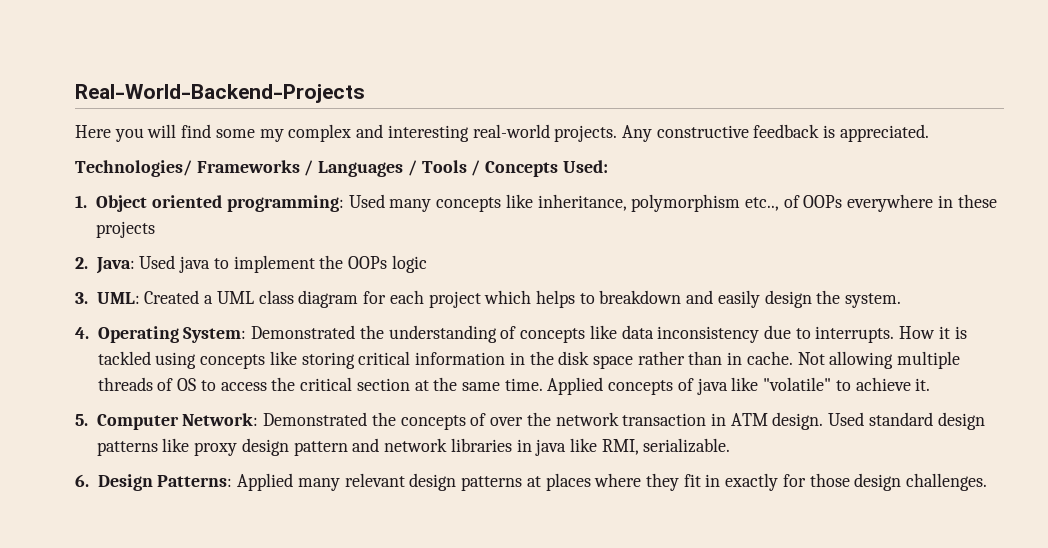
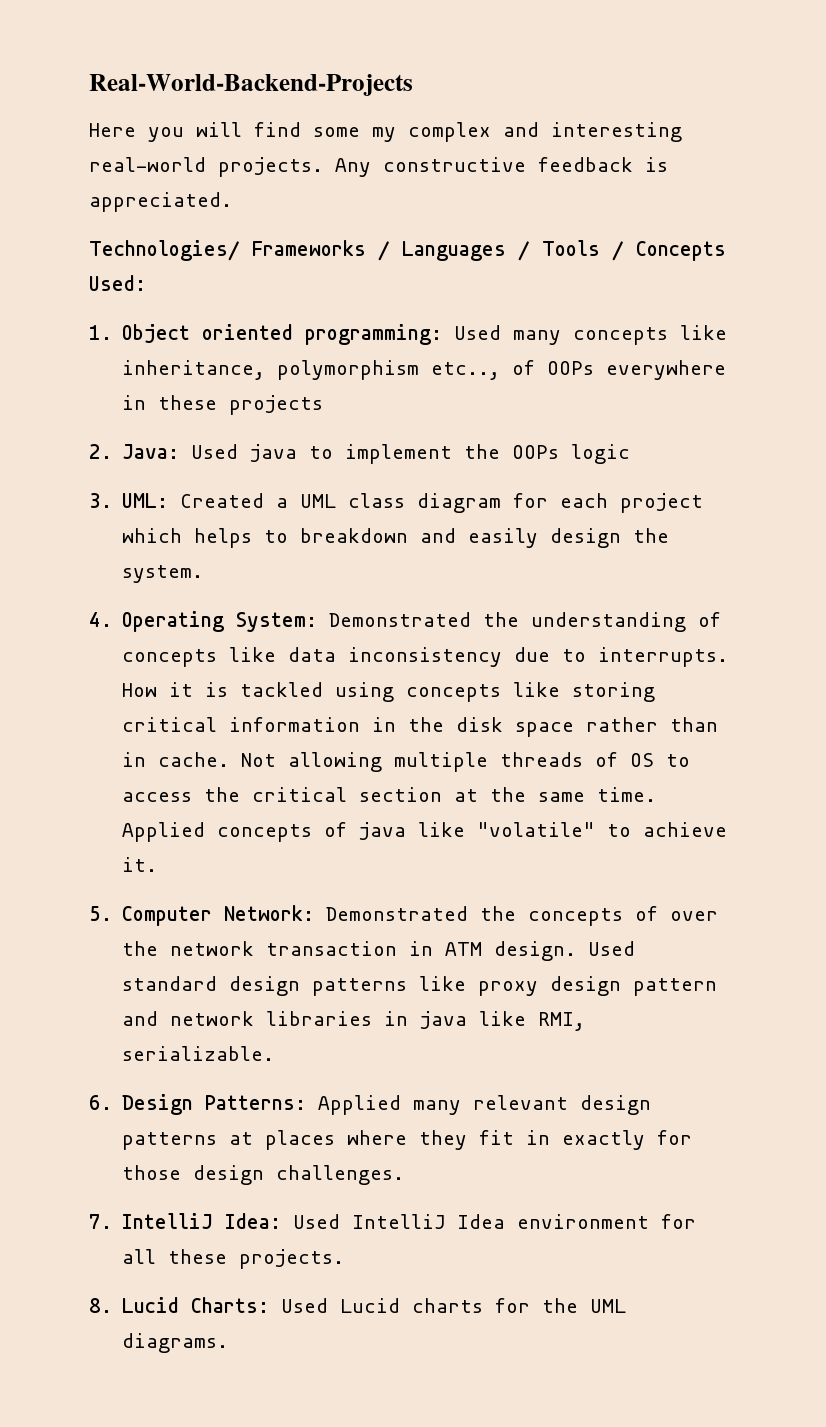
+ 7. IntelliJ Idea: Used IntelliJ Idea environment for all these projects.
+ 8. Lucid Charts: Used Lucid charts for the UML diagrams.

